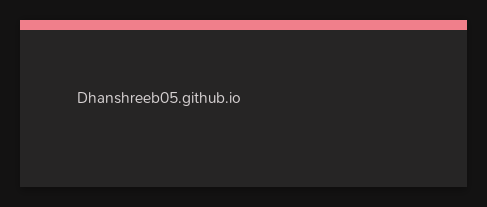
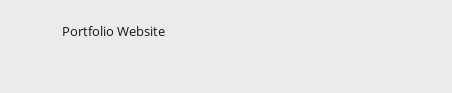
- Dhanshreeb05.github.io
+ Portfolio Website

